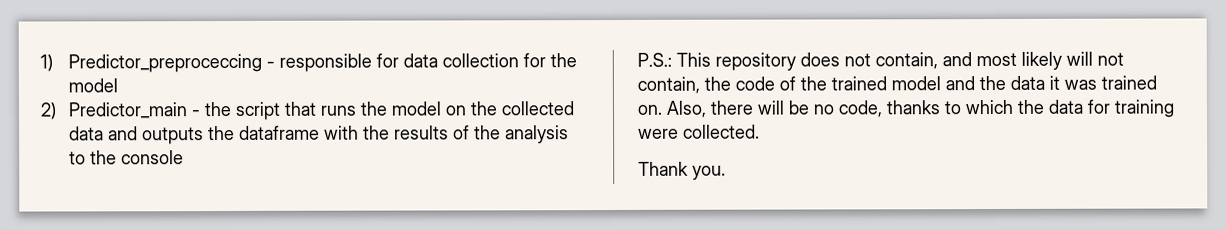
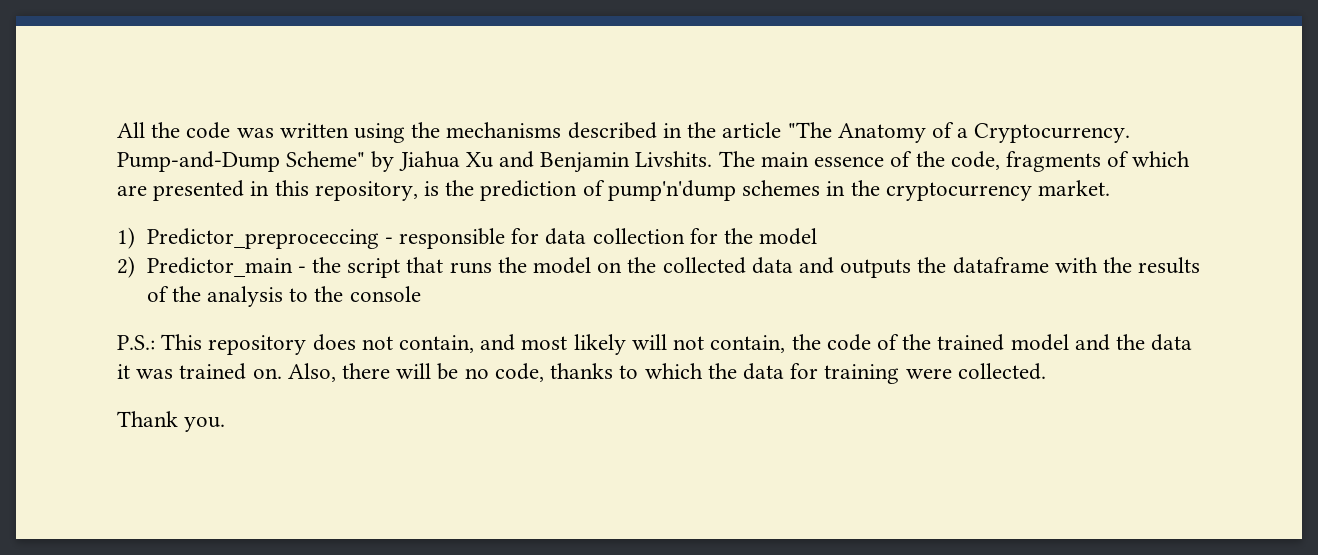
+ All the code was written using the mechanisms described in the article "The Anatomy of a Cryptocurrency. Pump-and-Dump Scheme" by Jiahua Xu and Benjamin Livshits. The main essence of the code, fragments of which are presented in this repository, is the prediction of pump'n'dump schemes in the cryptocurrency market.

